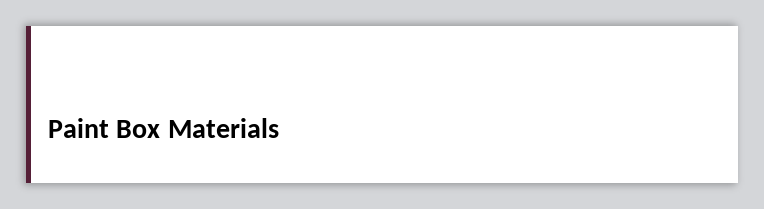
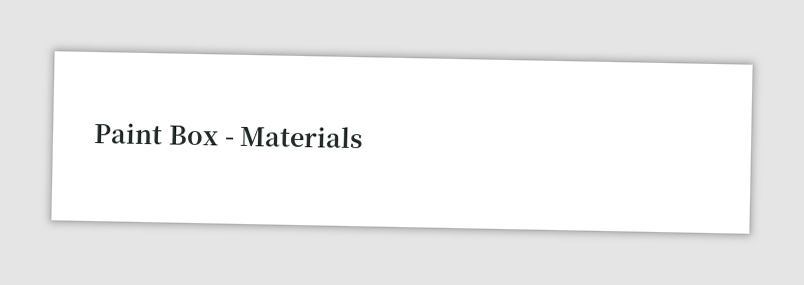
- Paint Box Materials
+ Paint Box - Materials

